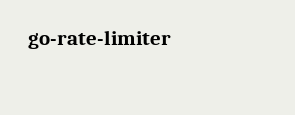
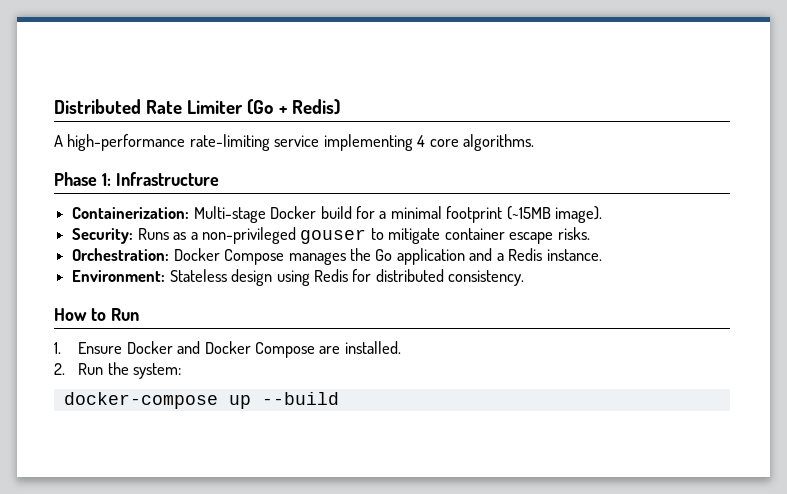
- go-rate-limiter
+ Distributed Rate Limiter (Go + Redis)
+ A high-performance rate-limiting service implementing 4 core algorithms.
+ Phase 1: Infrastructure
+ Containerization: Multi-stage Docker build for a minimal footprint (~15MB image).
+ Security: Runs as a non-privileged gouser to mitigate container escape risks.
+ Orchestration: Docker Compose manages the Go application and a Redis instance.
+ Environment: Stateless design using Redis for distributed consistency.
+ How to Run
+ 1. Ensure Docker and Docker Compose are installed.
+ 2. Run the system:
+ docker-compose up --build

